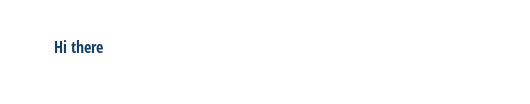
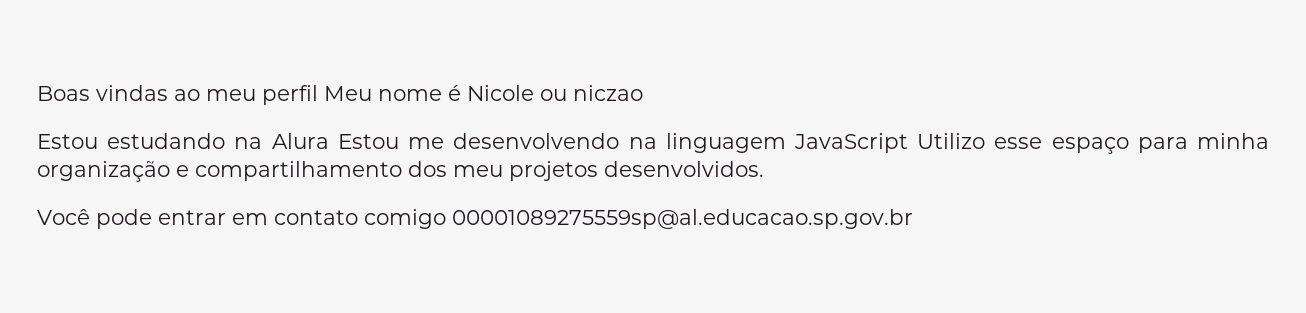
- Hi there
+ Boas vindas ao meu perfil Meu nome é Nicole ou niczao
+ Estou estudando na Alura Estou me desenvolvendo na linguagem JavaScript Utilizo esse espaço para minha organização e compartilhamento dos meu projetos desenvolvidos.
+ Você pode entrar em contato comigo 00001089275559sp@al.educacao.sp.gov.br

